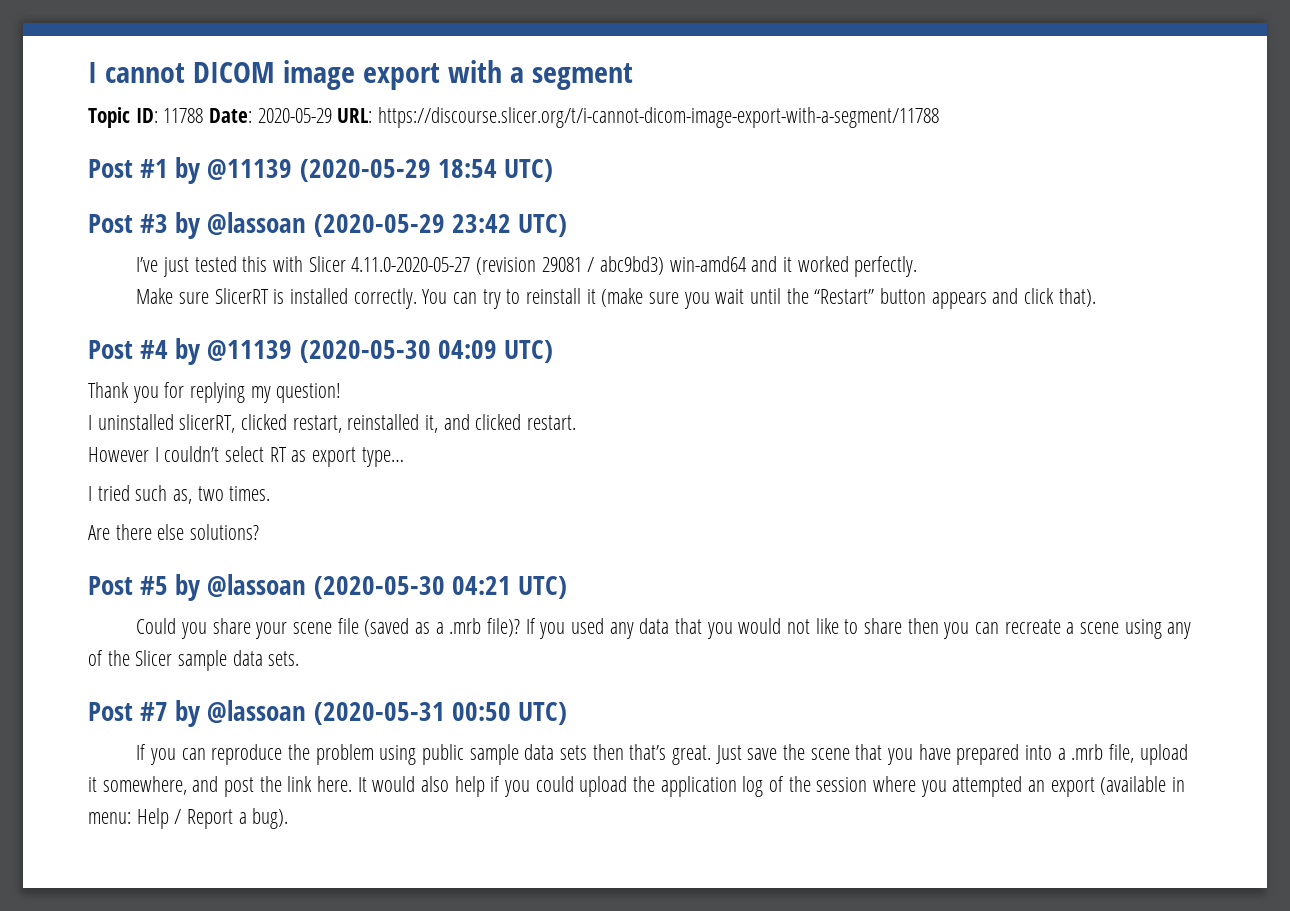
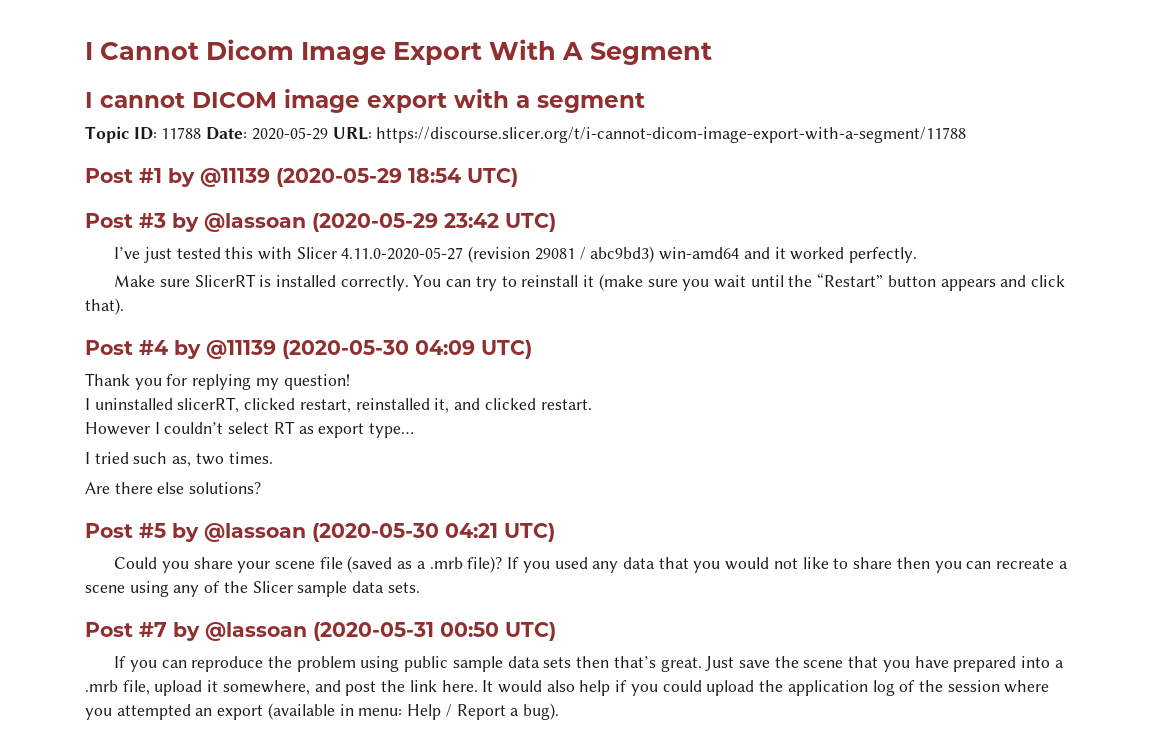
+ I Cannot Dicom Image Export With A Segment

